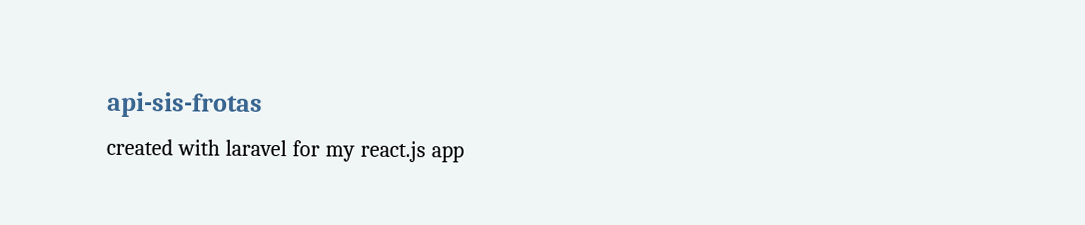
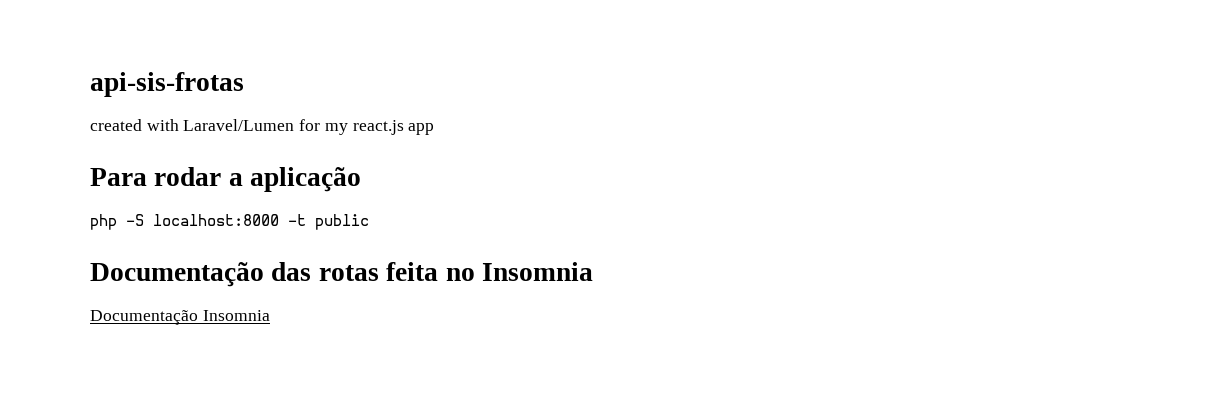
- created with laravel for my react.js app
+ created with Laravel/Lumen for my react.js app
+ Para rodar a aplicação
+ php -S localhost:8000 -t public
+ Documentação das rotas feita no Insomnia
+ Documentação Insomnia

